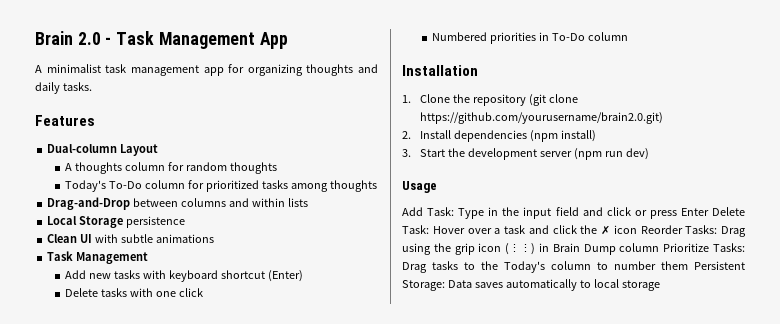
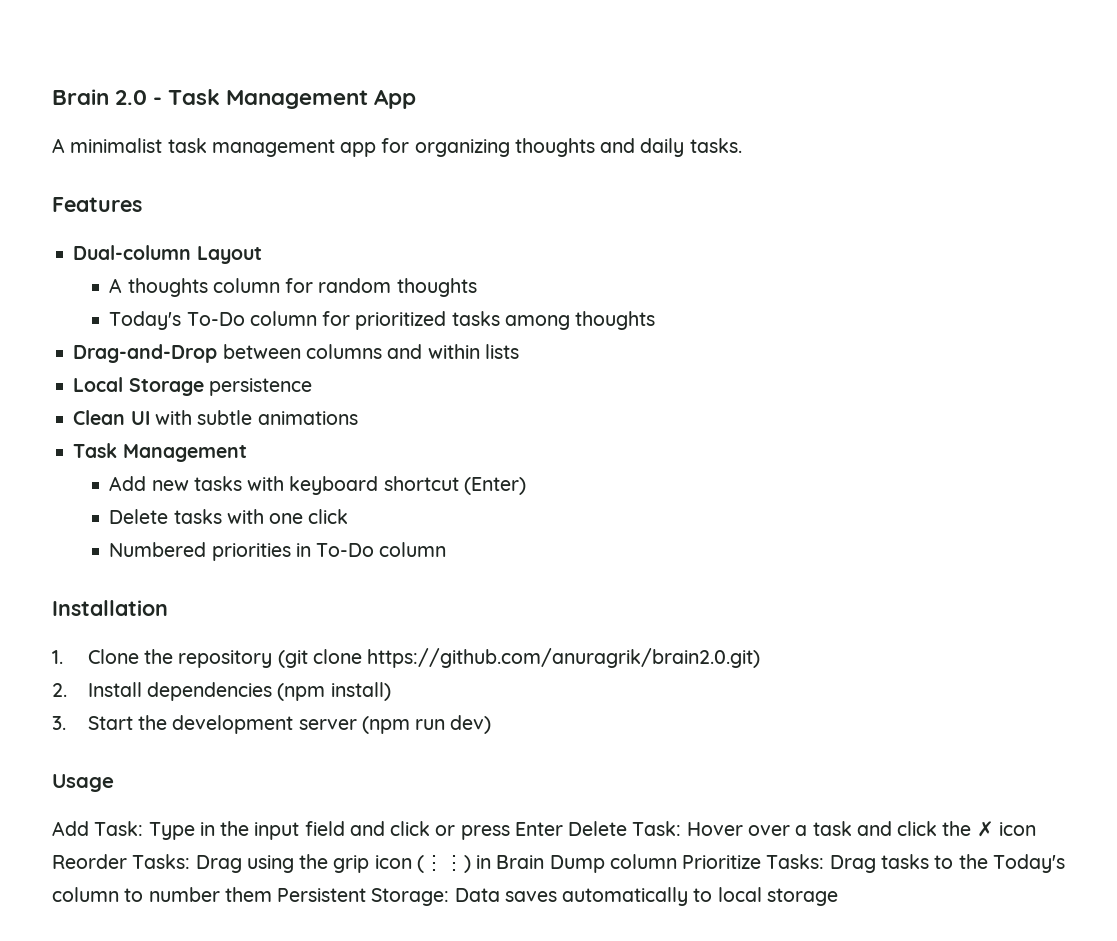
- 1. Clone the repository (git clone https://github.com/yourusername/brain2.0.git)
+ 1. Clone the repository (git clone https://github.com/anuragrik/brain2.0.git)

